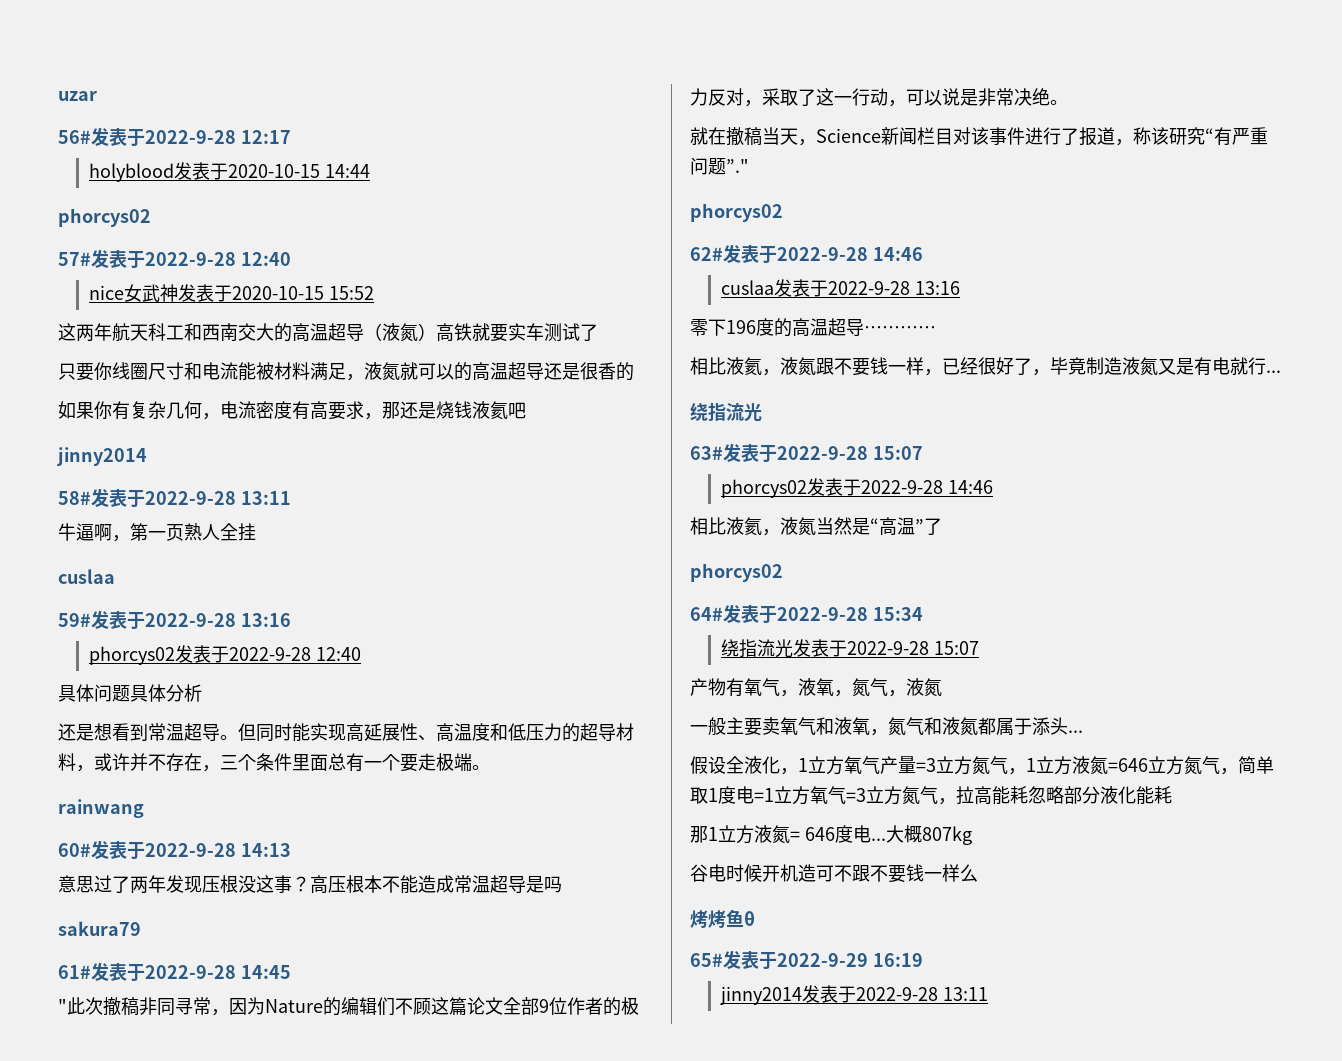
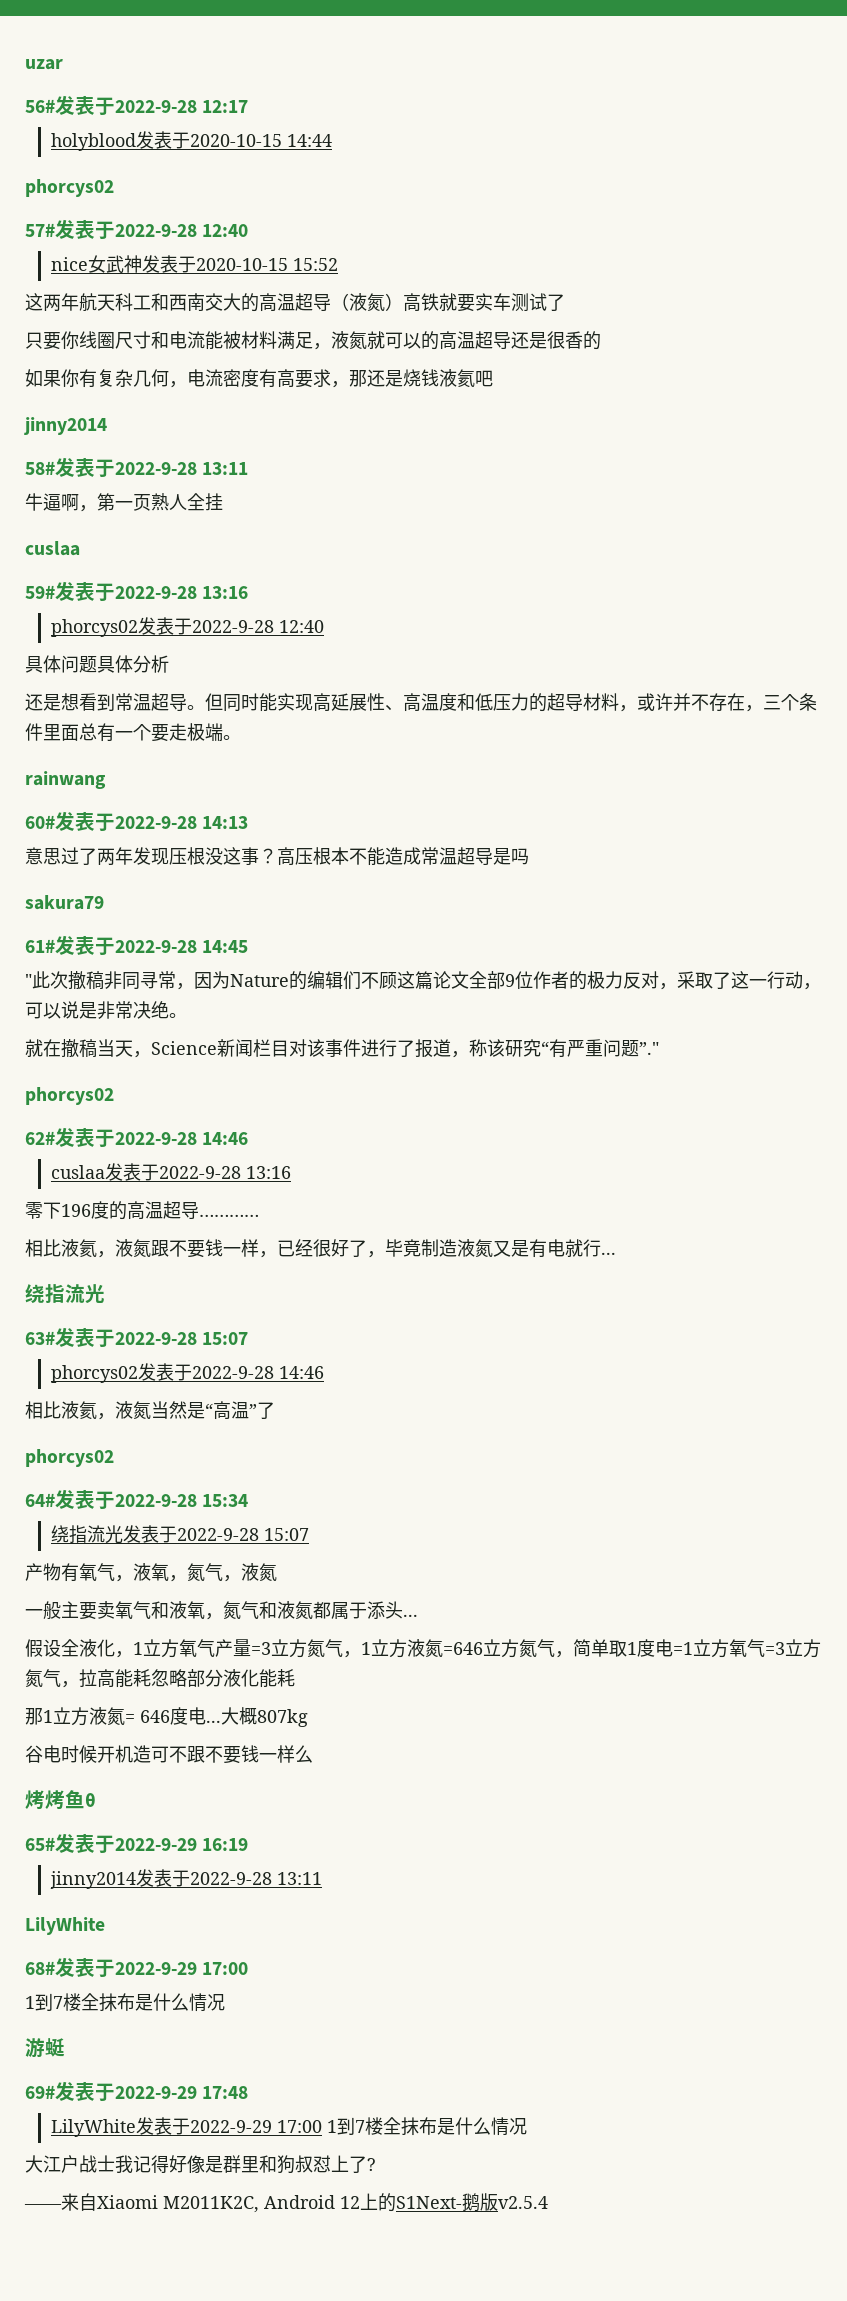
  jinny2014发表于2022-9-28 13:11
+ LilyWhite
+ 68#发表于2022-9-29 17:00
+ 1到7楼全抹布是什么情况
+ 游蜓
+ 69#发表于2022-9-29 17:48
+ LilyWhite发表于2022-9-29 17:00 1到7楼全抹布是什么情况
+ 大江户战士我记得好像是群里和狗叔怼上了?
+ ——来自Xiaomi M2011K2C, Android 12上的S1Next-鹅版v2.5.4

